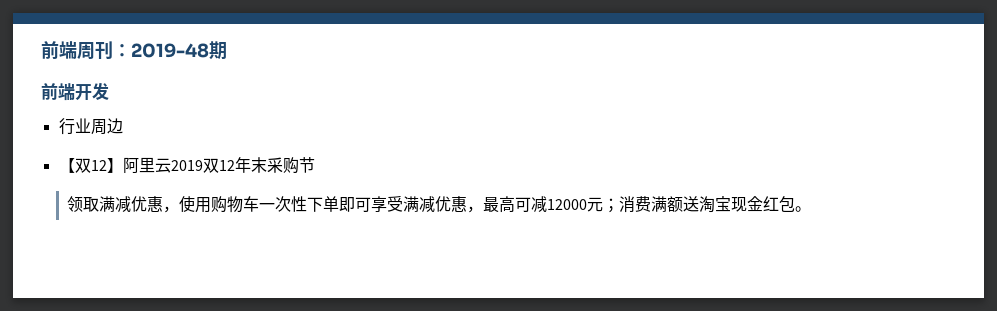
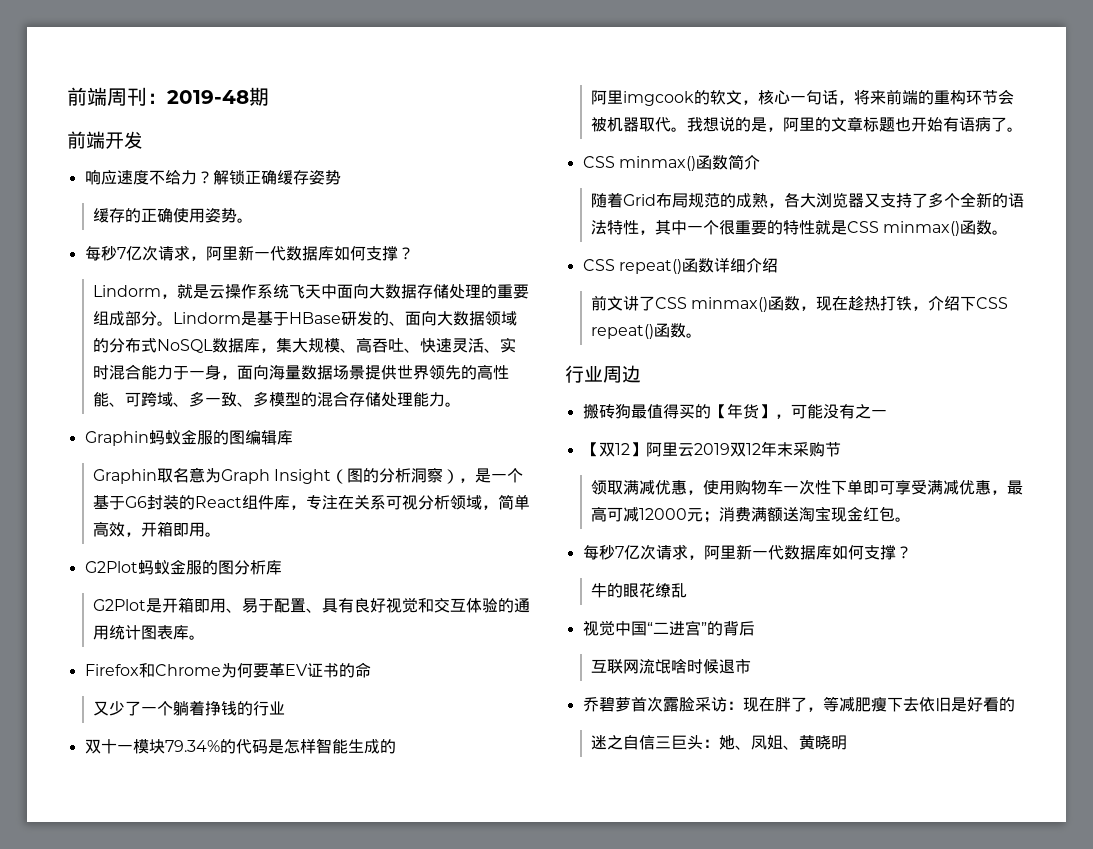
+ 响应速度不给力？解锁正确缓存姿势
+ 缓存的正确使用姿势。
+ 每秒7亿次请求，阿里新一代数据库如何支撑？
+ Lindorm，就是云操作系统飞天中面向大数据存储处理的重要组成部分。Lindorm是基于HBase研发的、面向大数据领域的分布式NoSQL数据库，集大规模、高吞吐、快速灵活、实时混合能力于一身，面向海量数据场景提供世界领先的高性能、可跨域、多一致、多模型的混合存储处理能力。
+ Graphin蚂蚁金服的图编辑库
+ Graphin取名意为Graph Insight（图的分析洞察），是一个基于G6封装的React组件库，专注在关系可视分析领域，简单高效，开箱即用。
+ G2Plot蚂蚁金服的图分析库
+ G2Plot是开箱即用、易于配置、具有良好视觉和交互体验的通用统计图表库。
+ Firefox和Chrome为何要革EV证书的命
+ 又少了一个躺着挣钱的行业
+ 双十一模块79.34%的代码是怎样智能生成的
+ 阿里imgcook的软文，核心一句话，将来前端的重构环节会被机器取代。我想说的是，阿里的文章标题也开始有语病了。
+ CSS minmax()函数简介
+ 随着Grid布局规范的成熟，各大浏览器又支持了多个全新的语法特性，其中一个很重要的特性就是CSS minmax()函数。
+ CSS repeat()函数详细介绍
+ 前文讲了CSS minmax()函数，现在趁热打铁，介绍下CSS repeat()函数。
  行业周边
+ 搬砖狗最值得买的【年货】，可能没有之一
  领取满减优惠，使用购物车一次性下单即可享受满减优惠，最高可减12000元；消费满额送淘宝现金红包。
+ 每秒7亿次请求，阿里新一代数据库如何支撑？
+ 牛的眼花缭乱
+ 视觉中国“二进宫”的背后
+ 互联网流氓啥时候退市
+ 乔碧萝首次露脸采访：现在胖了，等减肥瘦下去依旧是好看的
+ 迷之自信三巨头：她、凤姐、黄晓明

